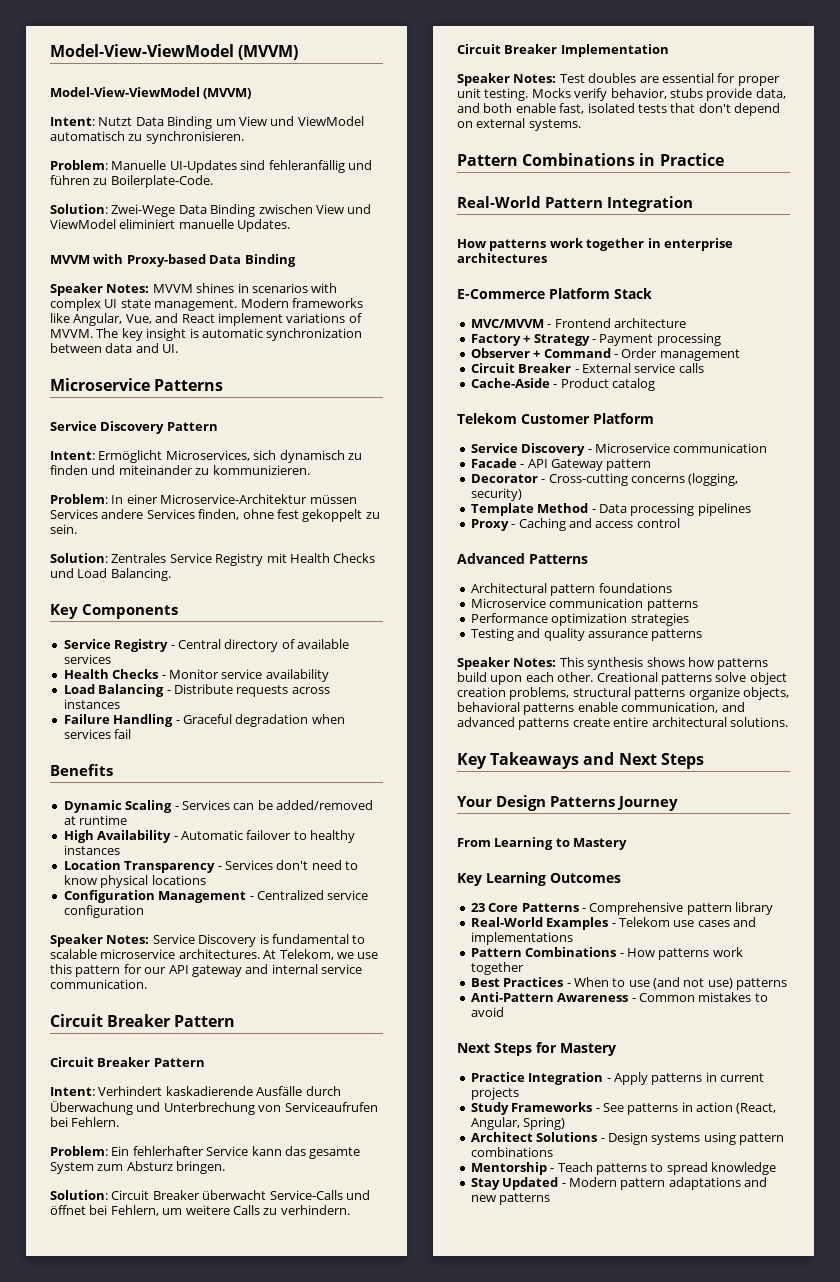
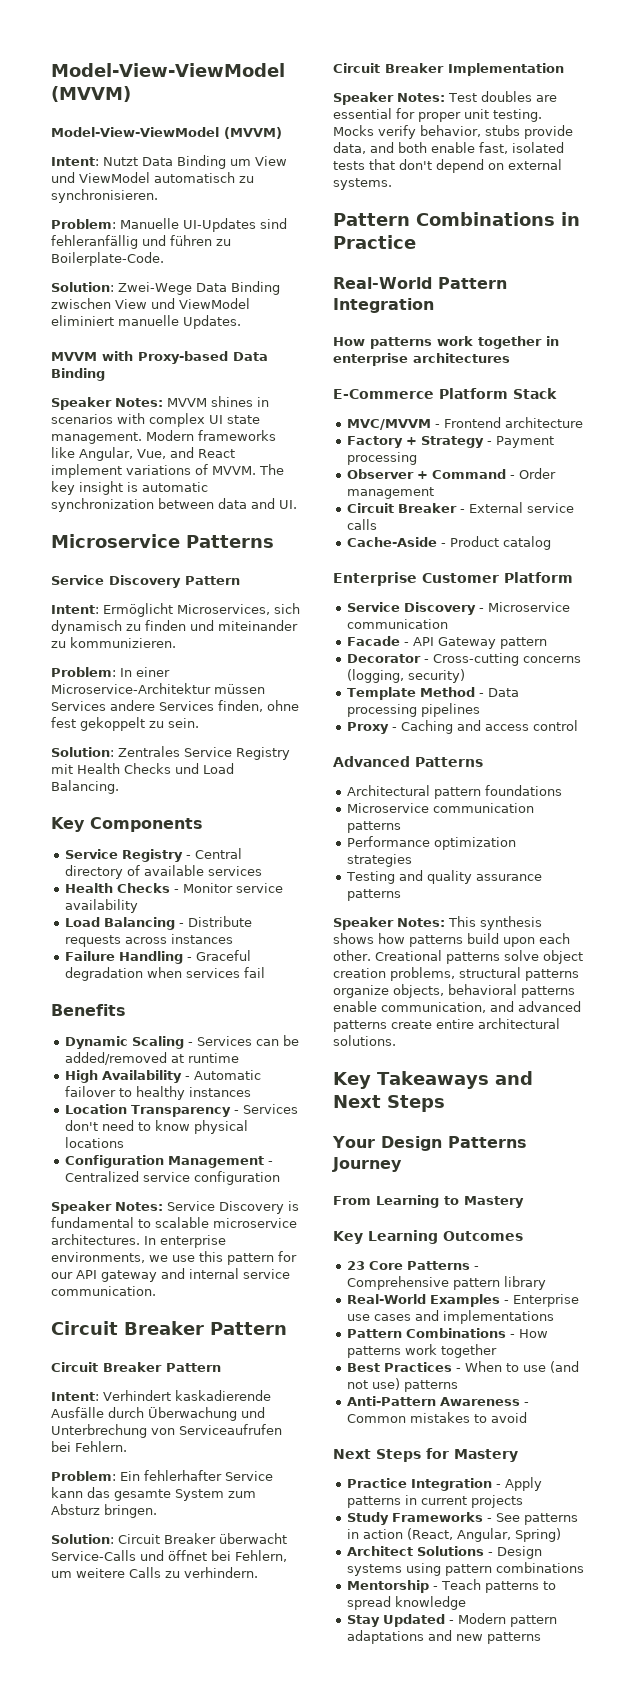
- At Telekom, we use this pattern for our API gateway and internal service communication.
+ In enterprise environments, we use this pattern for our API gateway and internal service communication.
- Telekom Customer Platform
+ Enterprise Customer Platform
- Real-World Examples - Telekom use cases and implementations
+ Real-World Examples - Enterprise use cases and implementations

